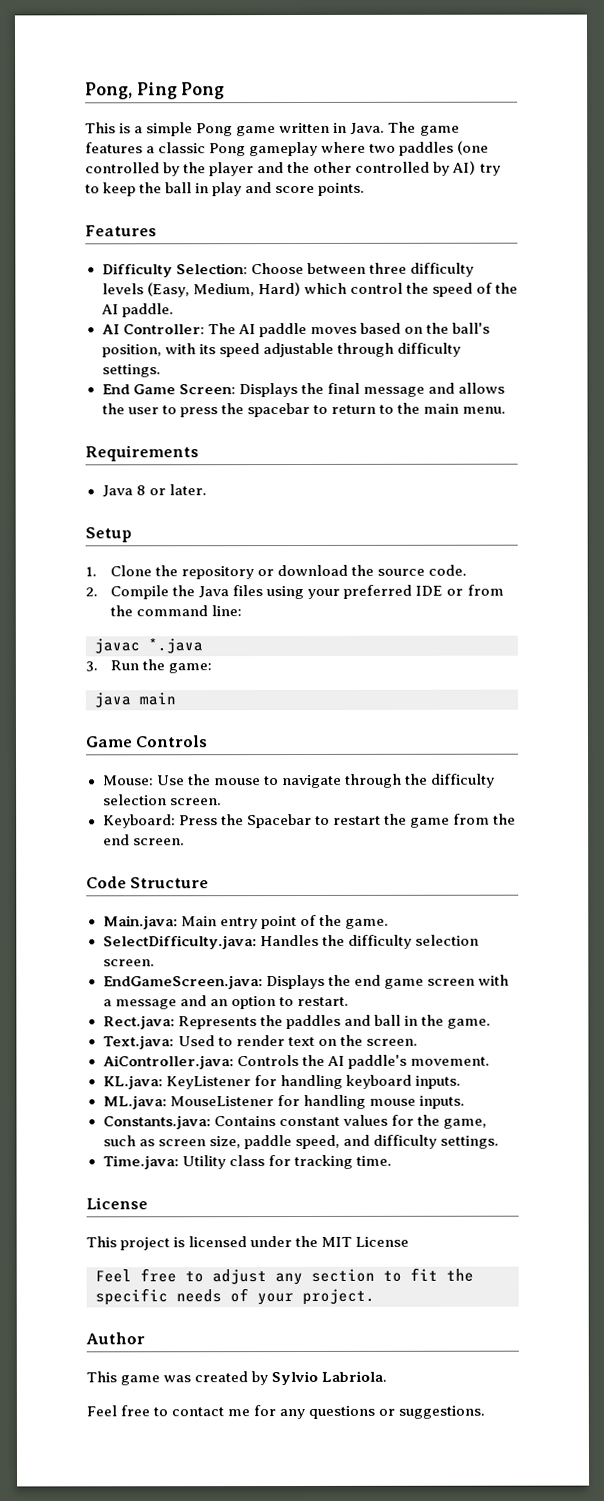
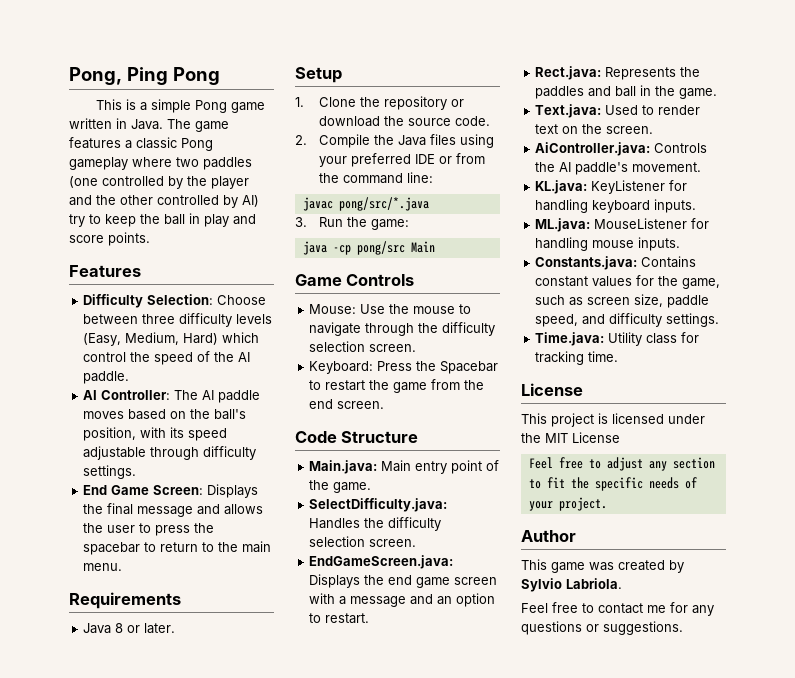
- javac *.java
+ javac pong/src/*.java
- java main
+ java -cp pong/src Main

